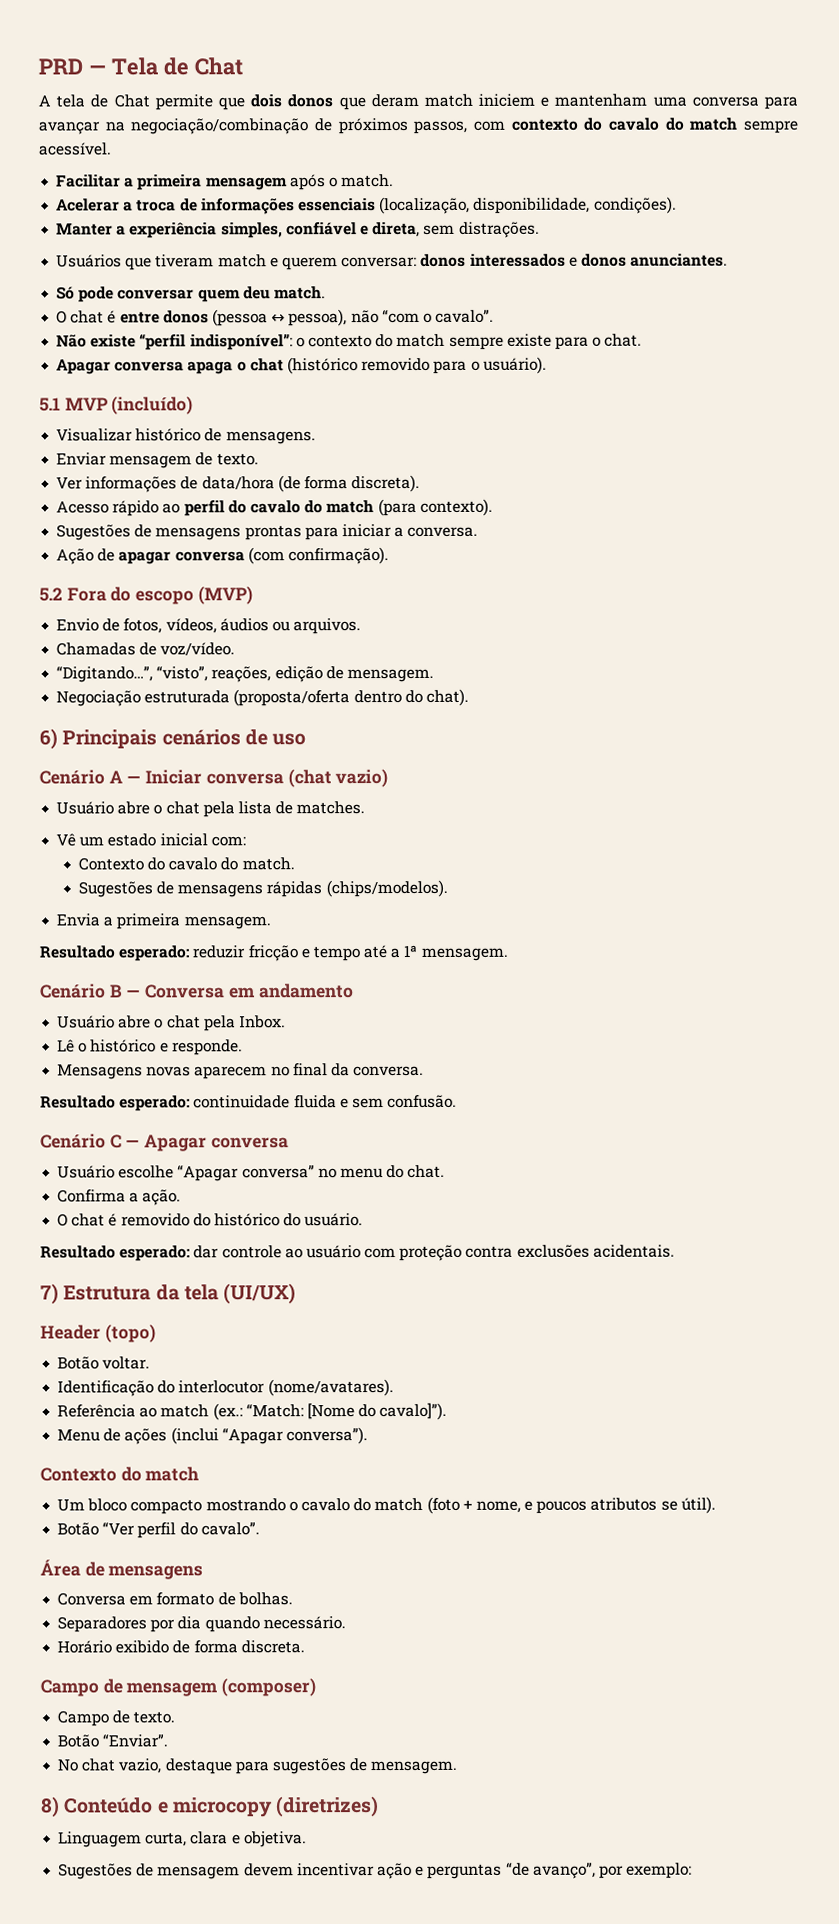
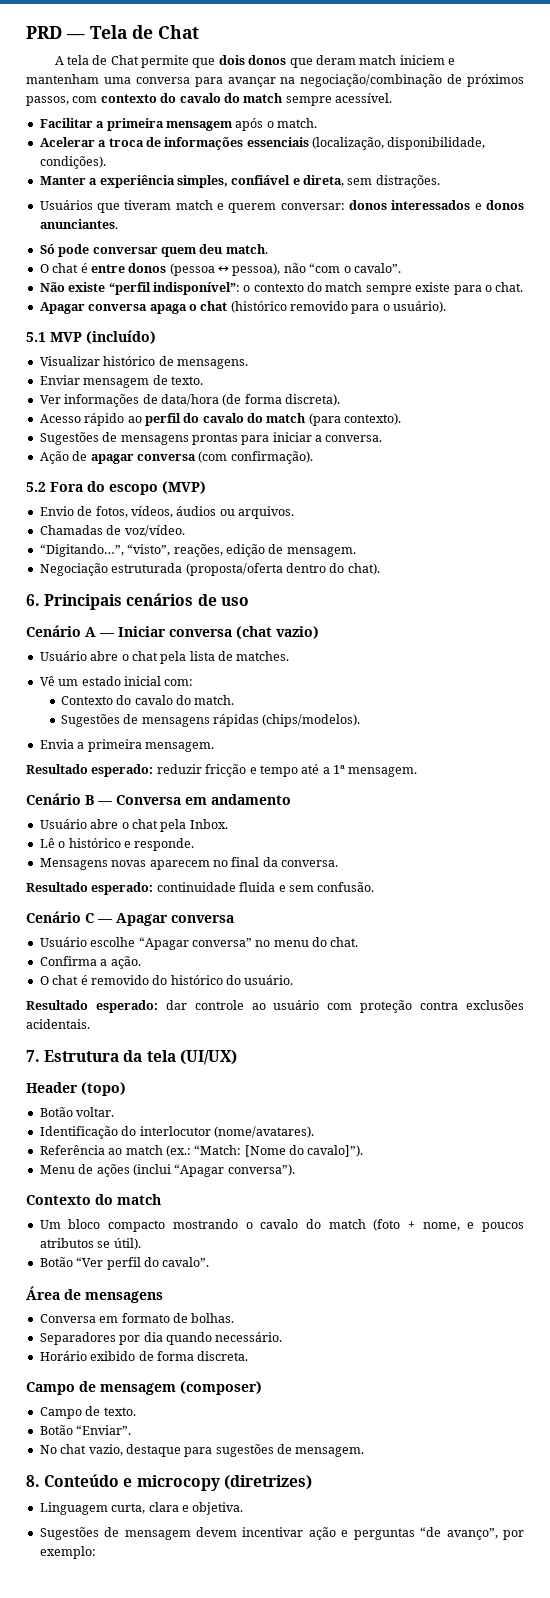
- 6) Principais cenários de uso
+ 6. Principais cenários de uso
- 7) Estrutura da tela (UI/UX)
+ 7. Estrutura da tela (UI/UX)
- 8) Conteúdo e microcopy (diretrizes)
+ 8. Conteúdo e microcopy (diretrizes)

